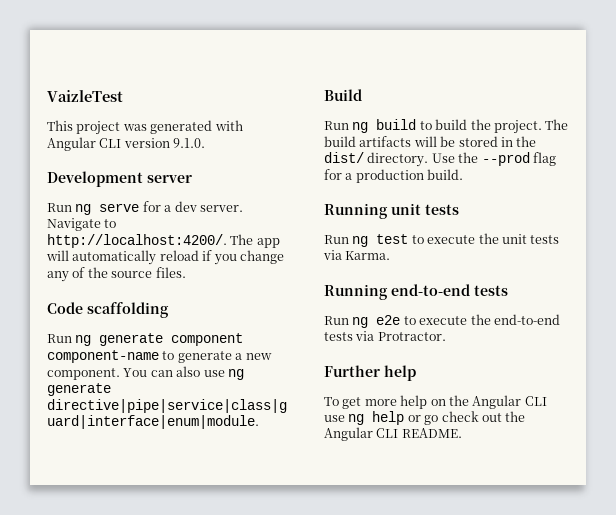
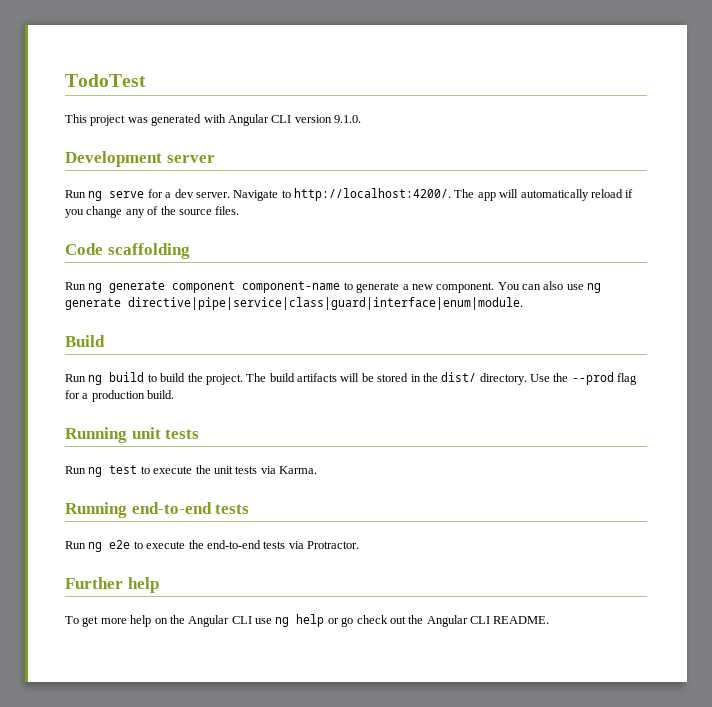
- VaizleTest
+ TodoTest

